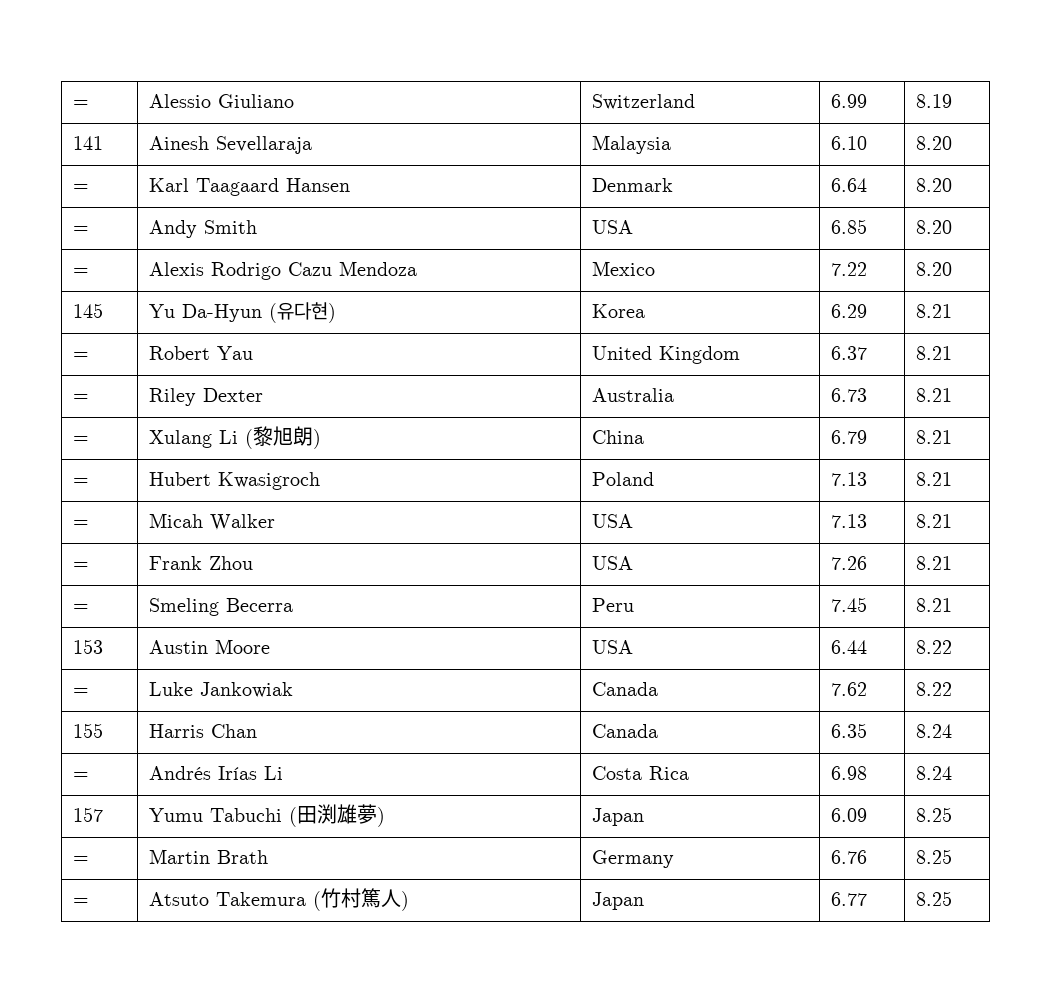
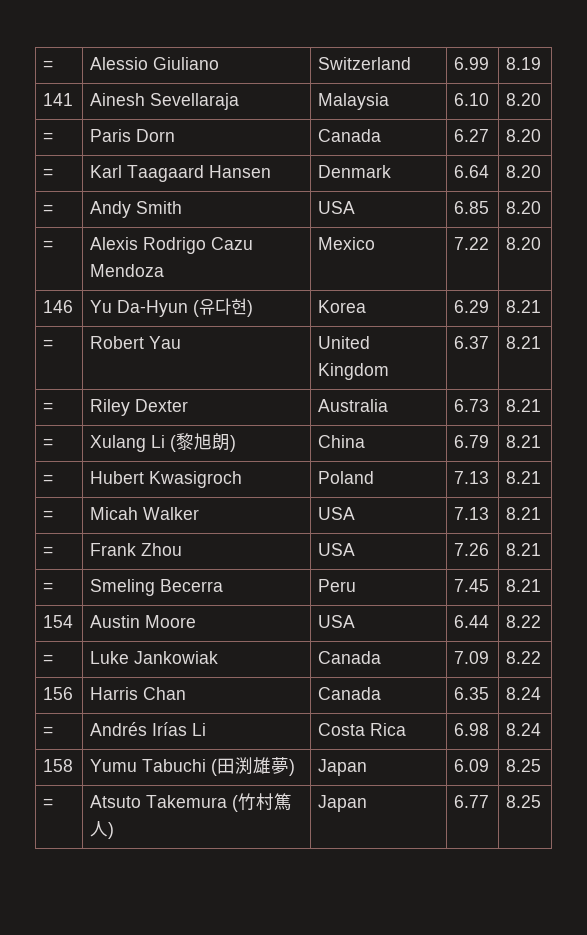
+ = | Paris Dorn | Canada | 6.27 | 8.20
- 145 | Yu Da-Hyun (유다현) | Korea | 6.29 | 8.21
+ 146 | Yu Da-Hyun (유다현) | Korea | 6.29 | 8.21
- 153 | Austin Moore | USA | 6.44 | 8.22
+ 154 | Austin Moore | USA | 6.44 | 8.22
- = | Luke Jankowiak | Canada | 7.62 | 8.22
- 155 | Harris Chan | Canada | 6.35 | 8.24
+ = | Luke Jankowiak | Canada | 7.09 | 8.22
+ 156 | Harris Chan | Canada | 6.35 | 8.24
- 157 | Yumu Tabuchi (田渕雄夢) | Japan | 6.09 | 8.25
+ 158 | Yumu Tabuchi (田渕雄夢) | Japan | 6.09 | 8.25
- = | Martin Brath | Germany | 6.76 | 8.25

